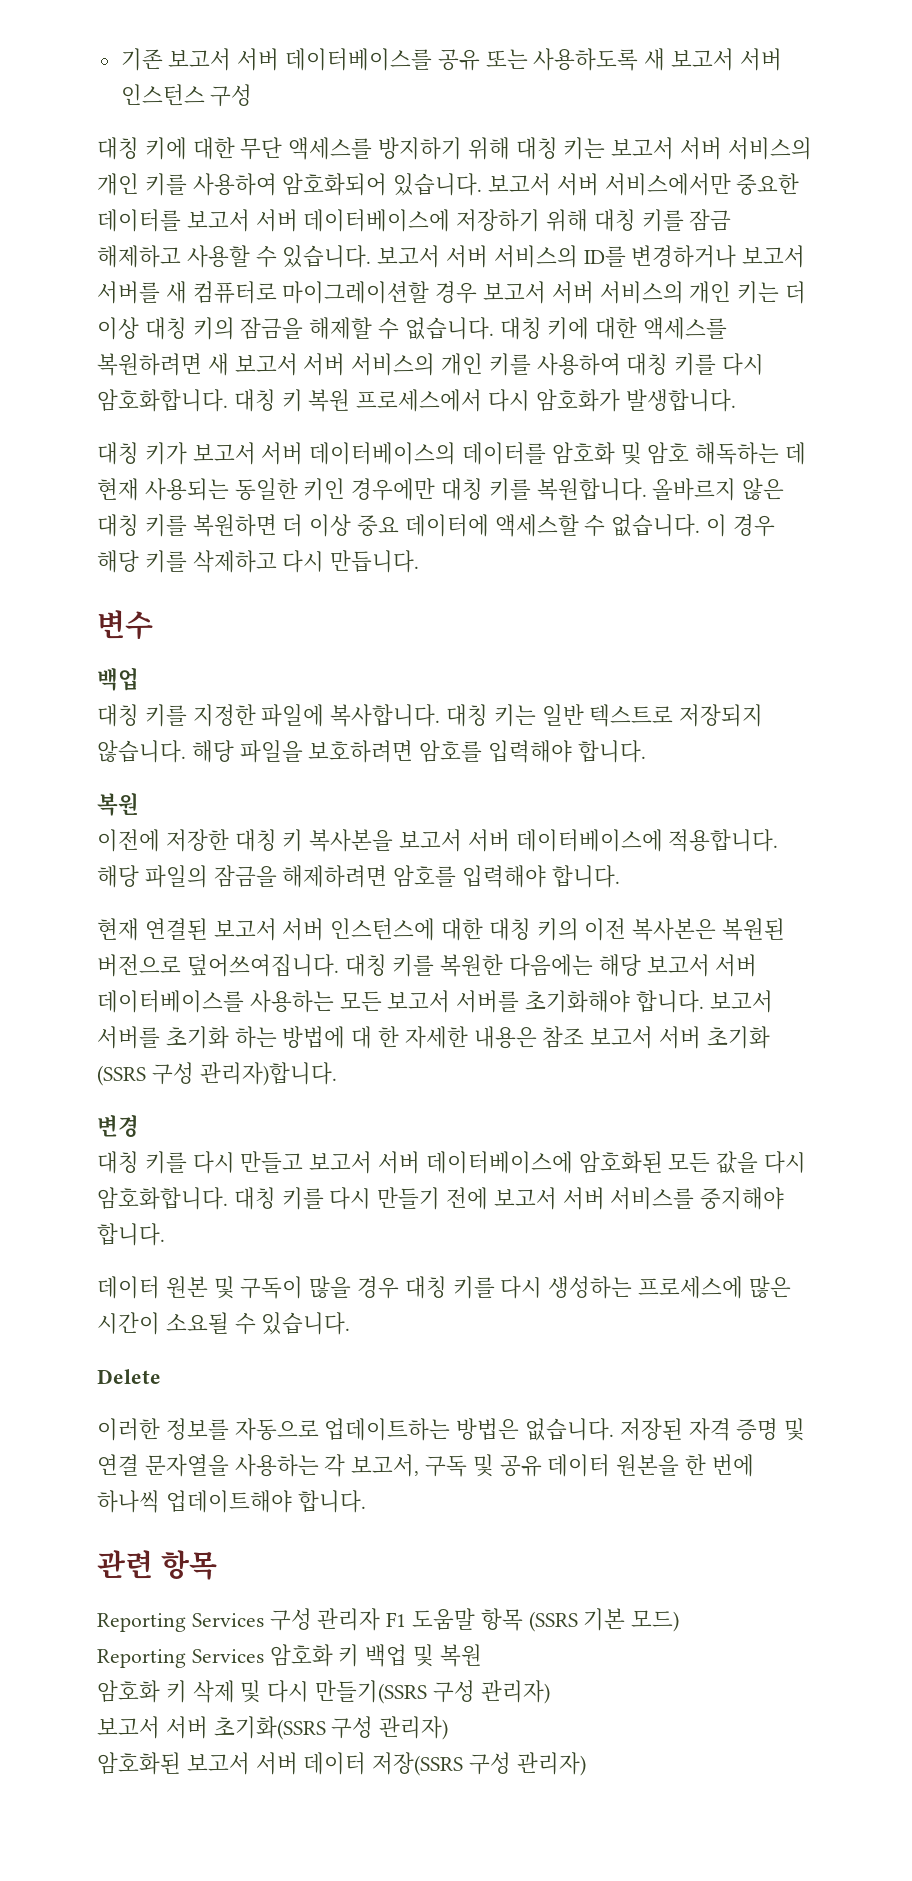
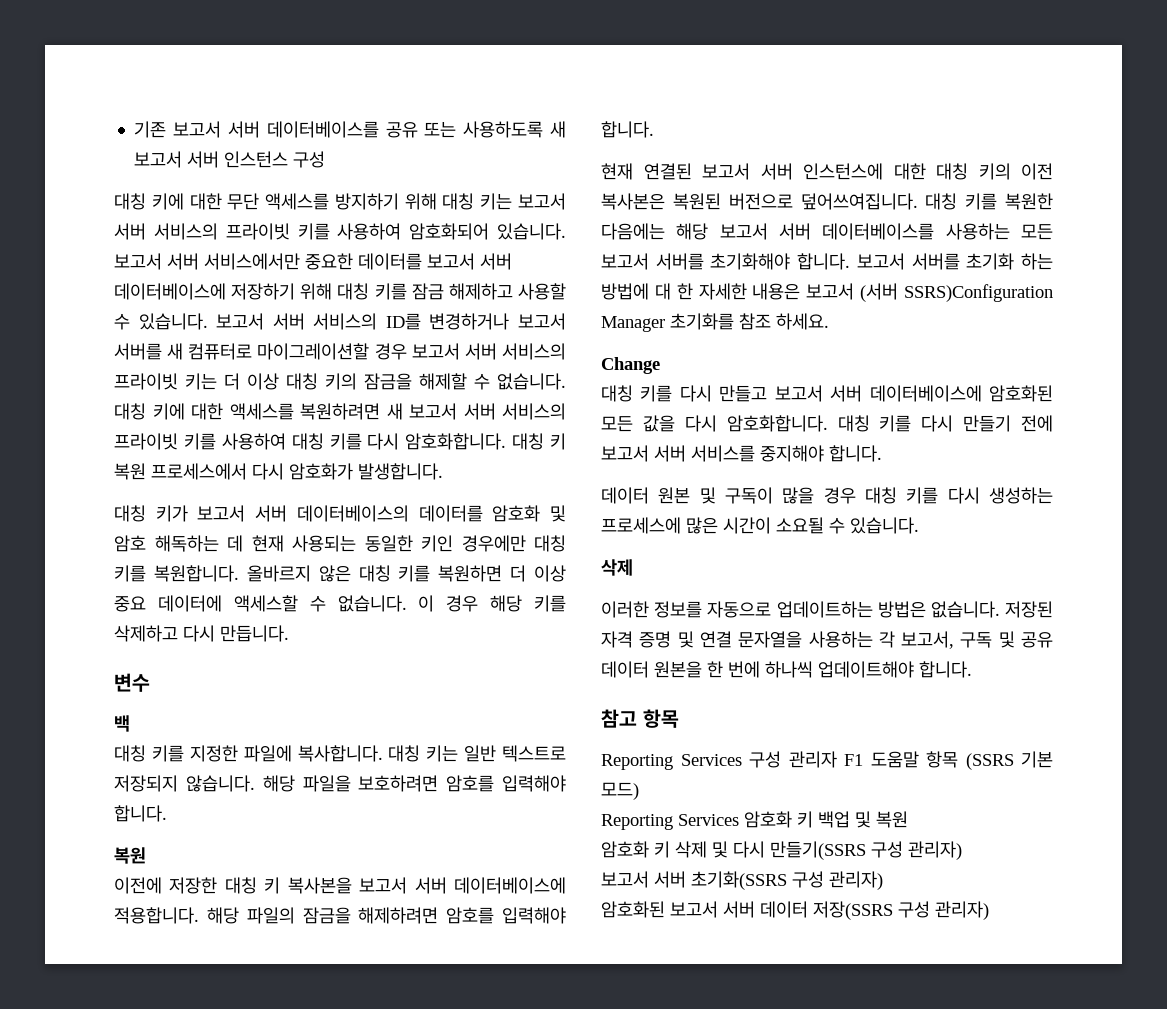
- 대칭 키에 대한 무단 액세스를 방지하기 위해 대칭 키는 보고서 서버 서비스의 개인 키를 사용하여 암호화되어 있습니다.
+ 대칭 키에 대한 무단 액세스를 방지하기 위해 대칭 키는 보고서 서버 서비스의 프라이빗 키를 사용하여 암호화되어 있습니다.
- 보고서 서버 서비스의 ID를 변경하거나 보고서 서버를 새 컴퓨터로 마이그레이션할 경우 보고서 서버 서비스의 개인 키는 더 이상 대칭 키의 잠금을 해제할 수 없습니다.
+ 보고서 서버 서비스의 ID를 변경하거나 보고서 서버를 새 컴퓨터로 마이그레이션할 경우 보고서 서버 서비스의 프라이빗 키는 더 이상 대칭 키의 잠금을 해제할 수 없습니다.
- 대칭 키에 대한 액세스를 복원하려면 새 보고서 서버 서비스의 개인 키를 사용하여 대칭 키를 다시 암호화합니다.
+ 대칭 키에 대한 액세스를 복원하려면 새 보고서 서버 서비스의 프라이빗 키를 사용하여 대칭 키를 다시 암호화합니다.
  변수
- 백업
+ 백
- 보고서 서버를 초기화 하는 방법에 대 한 자세한 내용은 참조 보고서 서버 초기화 (SSRS 구성 관리자)합니다.
- 변경
+ 보고서 서버를 초기화 하는 방법에 대 한 자세한 내용은 보고서 (서버 SSRS)Configuration Manager 초기화를 참조 하세요.
+ Change
  데이터 원본 및 구독이 많을 경우 대칭 키를 다시 생성하는 프로세스에 많은 시간이 소요될 수 있습니다.
- Delete
+ 삭제
- 관련 항목
+ 참고 항목

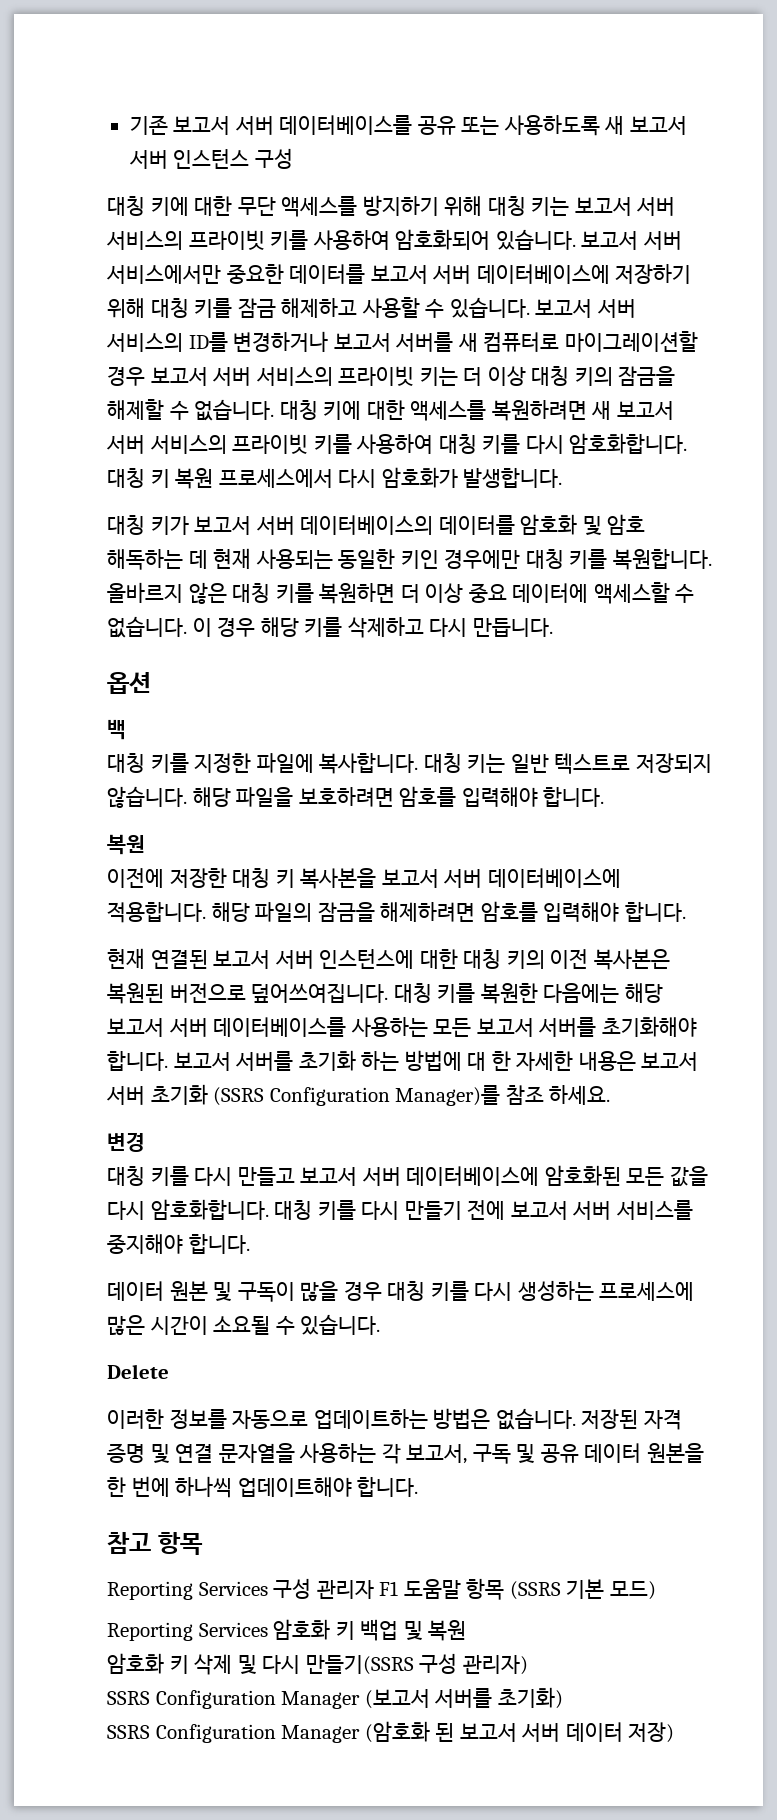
- 변수
+ 옵션
- 보고서 서버를 초기화 하는 방법에 대 한 자세한 내용은 보고서 (서버 SSRS)Configuration Manager 초기화를 참조 하세요.
+ 보고서 서버를 초기화 하는 방법에 대 한 자세한 내용은 보고서 서버 초기화 (SSRS Configuration Manager)를 참조 하세요.
- Change
+ 변경
  데이터 원본 및 구독이 많을 경우 대칭 키를 다시 생성하는 프로세스에 많은 시간이 소요될 수 있습니다.
- 삭제
+ Delete
- 보고서 서버 초기화(SSRS 구성 관리자)
- 암호화된 보고서 서버 데이터 저장(SSRS 구성 관리자)
+ SSRS Configuration Manager (보고서 서버를 초기화)
+ SSRS Configuration Manager (암호화 된 보고서 서버 데이터 저장)

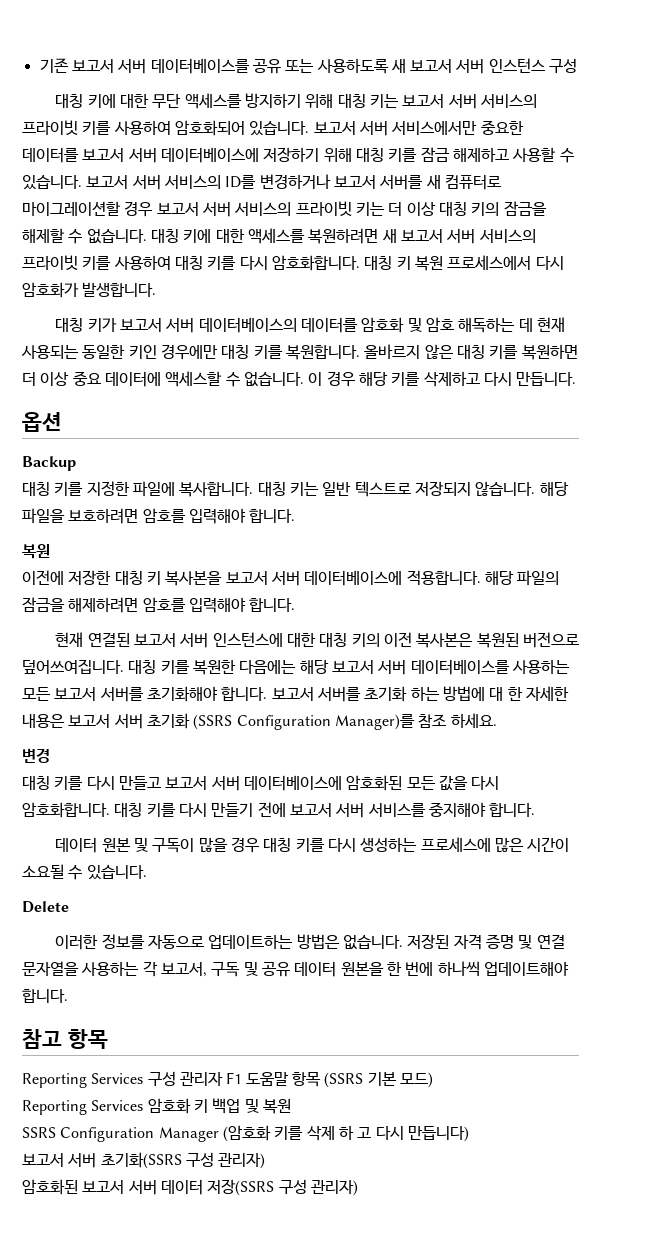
- 백
+ Backup
- 암호화 키 삭제 및 다시 만들기(SSRS 구성 관리자)
- SSRS Configuration Manager (보고서 서버를 초기화)
- SSRS Configuration Manager (암호화 된 보고서 서버 데이터 저장)
+ SSRS Configuration Manager (암호화 키를 삭제 하 고 다시 만듭니다)
+ 보고서 서버 초기화(SSRS 구성 관리자)
+ 암호화된 보고서 서버 데이터 저장(SSRS 구성 관리자)

